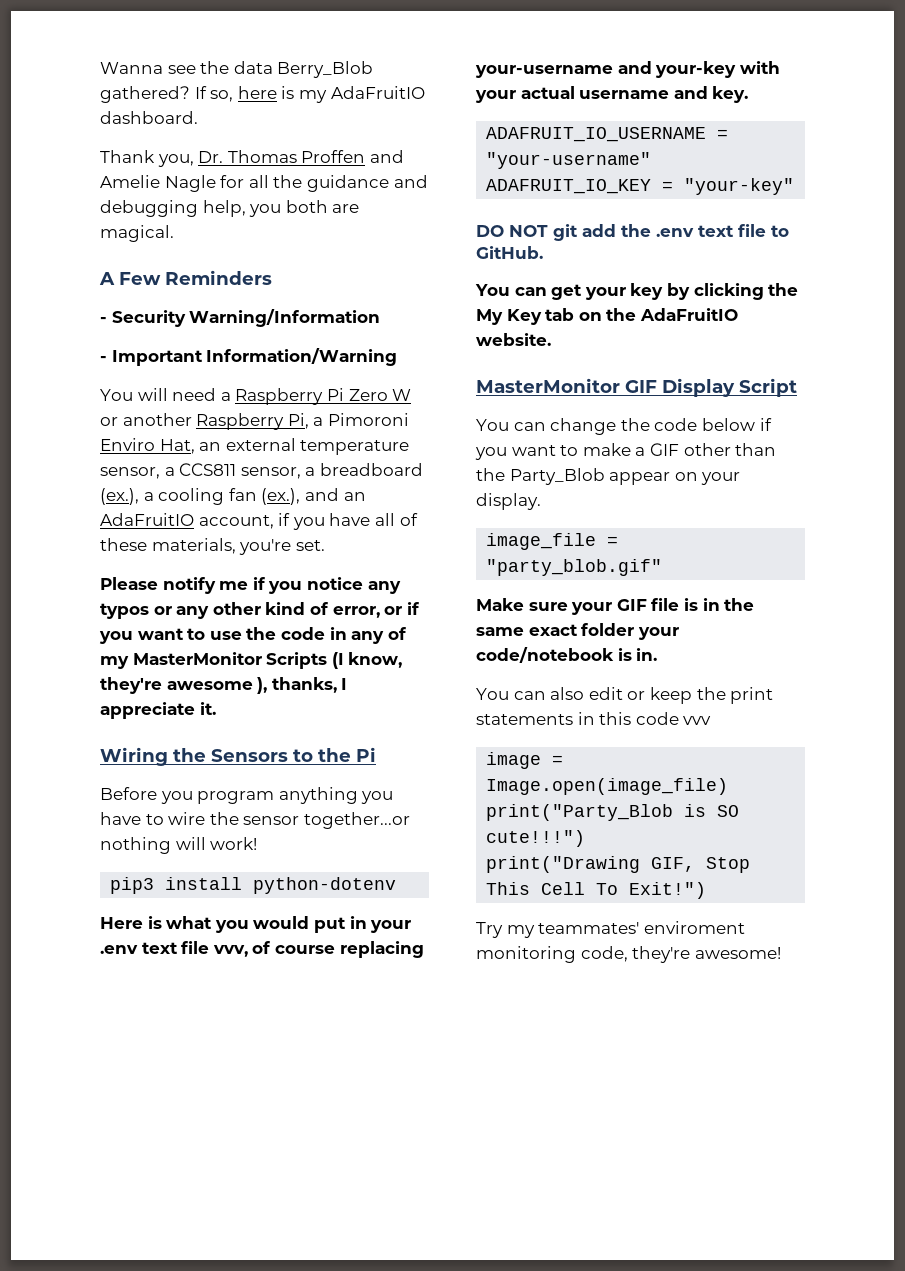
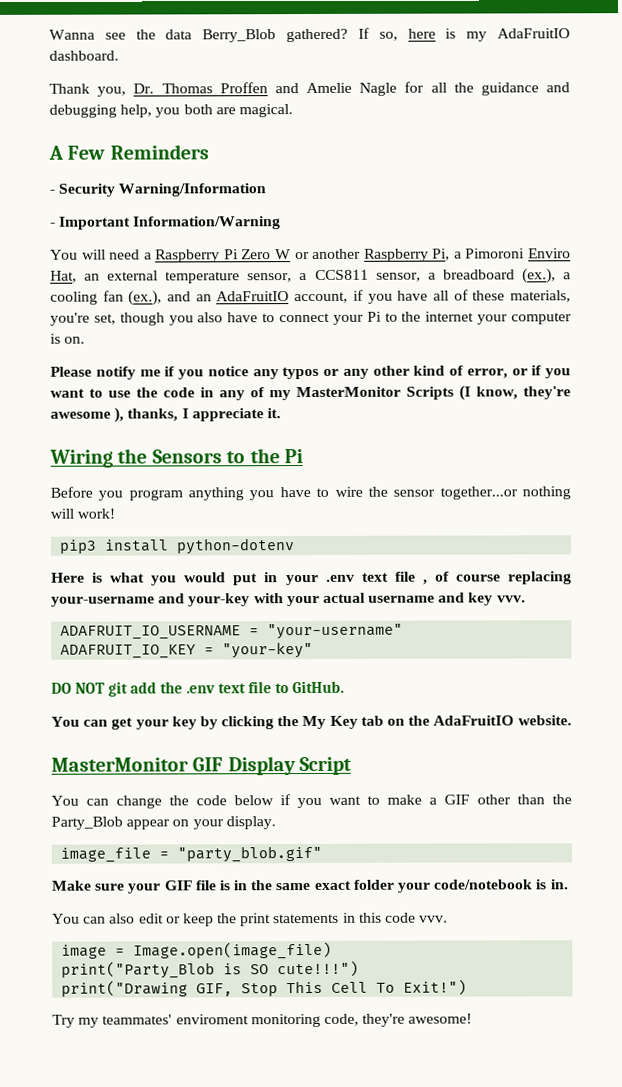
- You will need a Raspberry Pi Zero W or another Raspberry Pi, a Pimoroni Enviro Hat, an external temperature sensor, a CCS811 sensor, a breadboard (ex.), a cooling fan (ex.), and an AdaFruitIO account, if you have all of these materials, you're set.
+ You will need a Raspberry Pi Zero W or another Raspberry Pi, a Pimoroni Enviro Hat, an external temperature sensor, a CCS811 sensor, a breadboard (ex.), a cooling fan (ex.), and an AdaFruitIO account, if you have all of these materials, you're set, though you also have to connect your Pi to the internet your computer is on.
- Here is what you would put in your .env text file vvv, of course replacing your-username and your-key with your actual username and key.
+ Here is what you would put in your .env text file , of course replacing your-username and your-key with your actual username and key vvv.
- You can also edit or keep the print statements in this code vvv
+ You can also edit or keep the print statements in this code vvv.

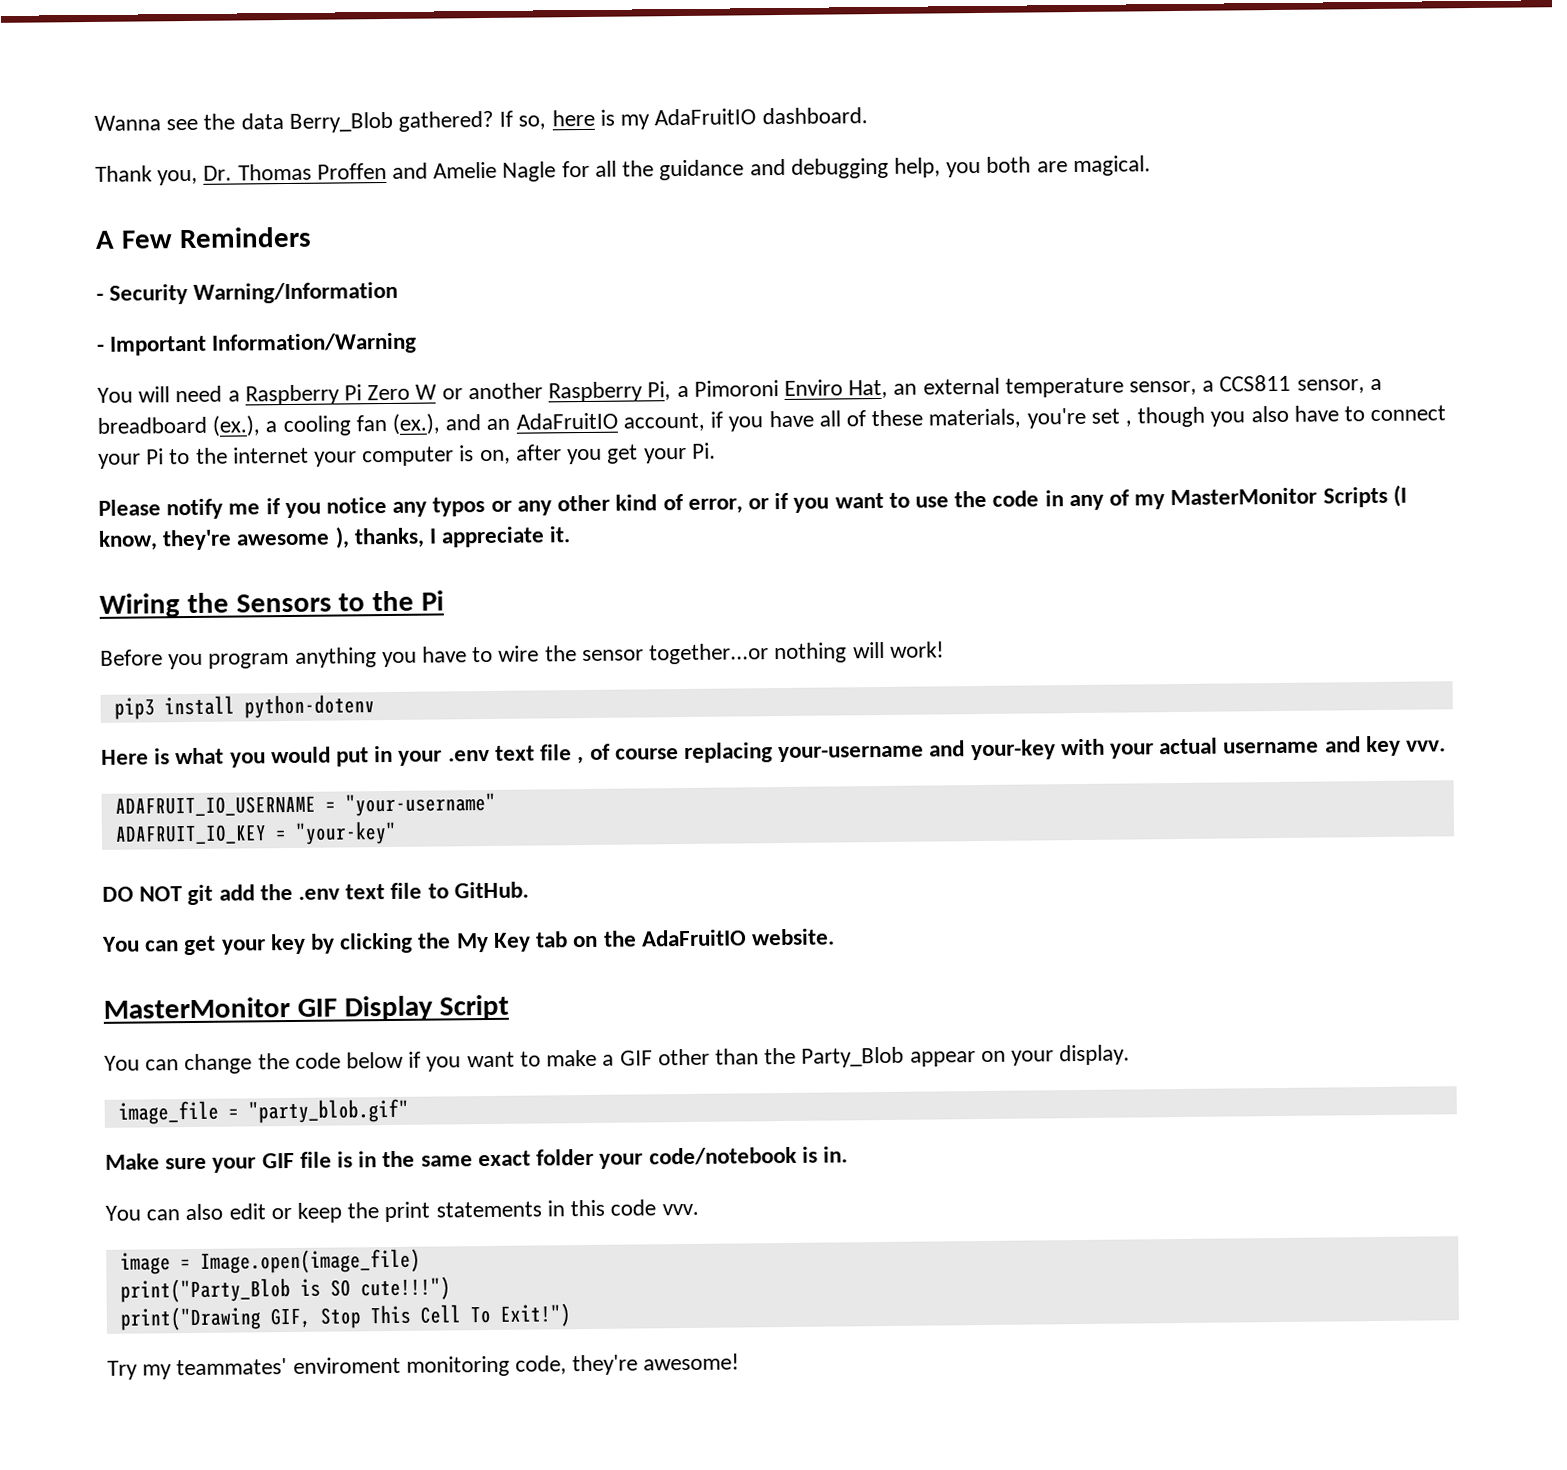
- You will need a Raspberry Pi Zero W or another Raspberry Pi, a Pimoroni Enviro Hat, an external temperature sensor, a CCS811 sensor, a breadboard (ex.), a cooling fan (ex.), and an AdaFruitIO account, if you have all of these materials, you're set, though you also have to connect your Pi to the internet your computer is on.
+ You will need a Raspberry Pi Zero W or another Raspberry Pi, a Pimoroni Enviro Hat, an external temperature sensor, a CCS811 sensor, a breadboard (ex.), a cooling fan (ex.), and an AdaFruitIO account, if you have all of these materials, you're set , though you also have to connect your Pi to the internet your computer is on, after you get your Pi.

